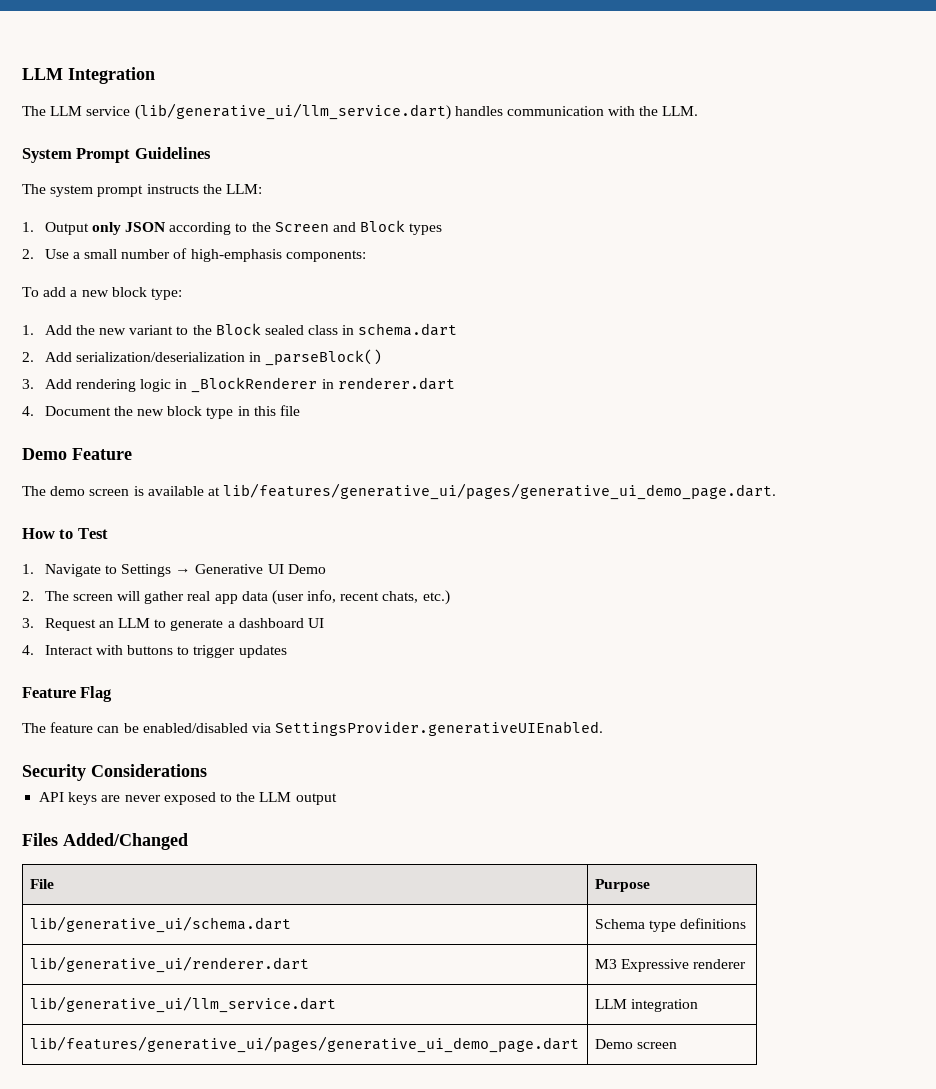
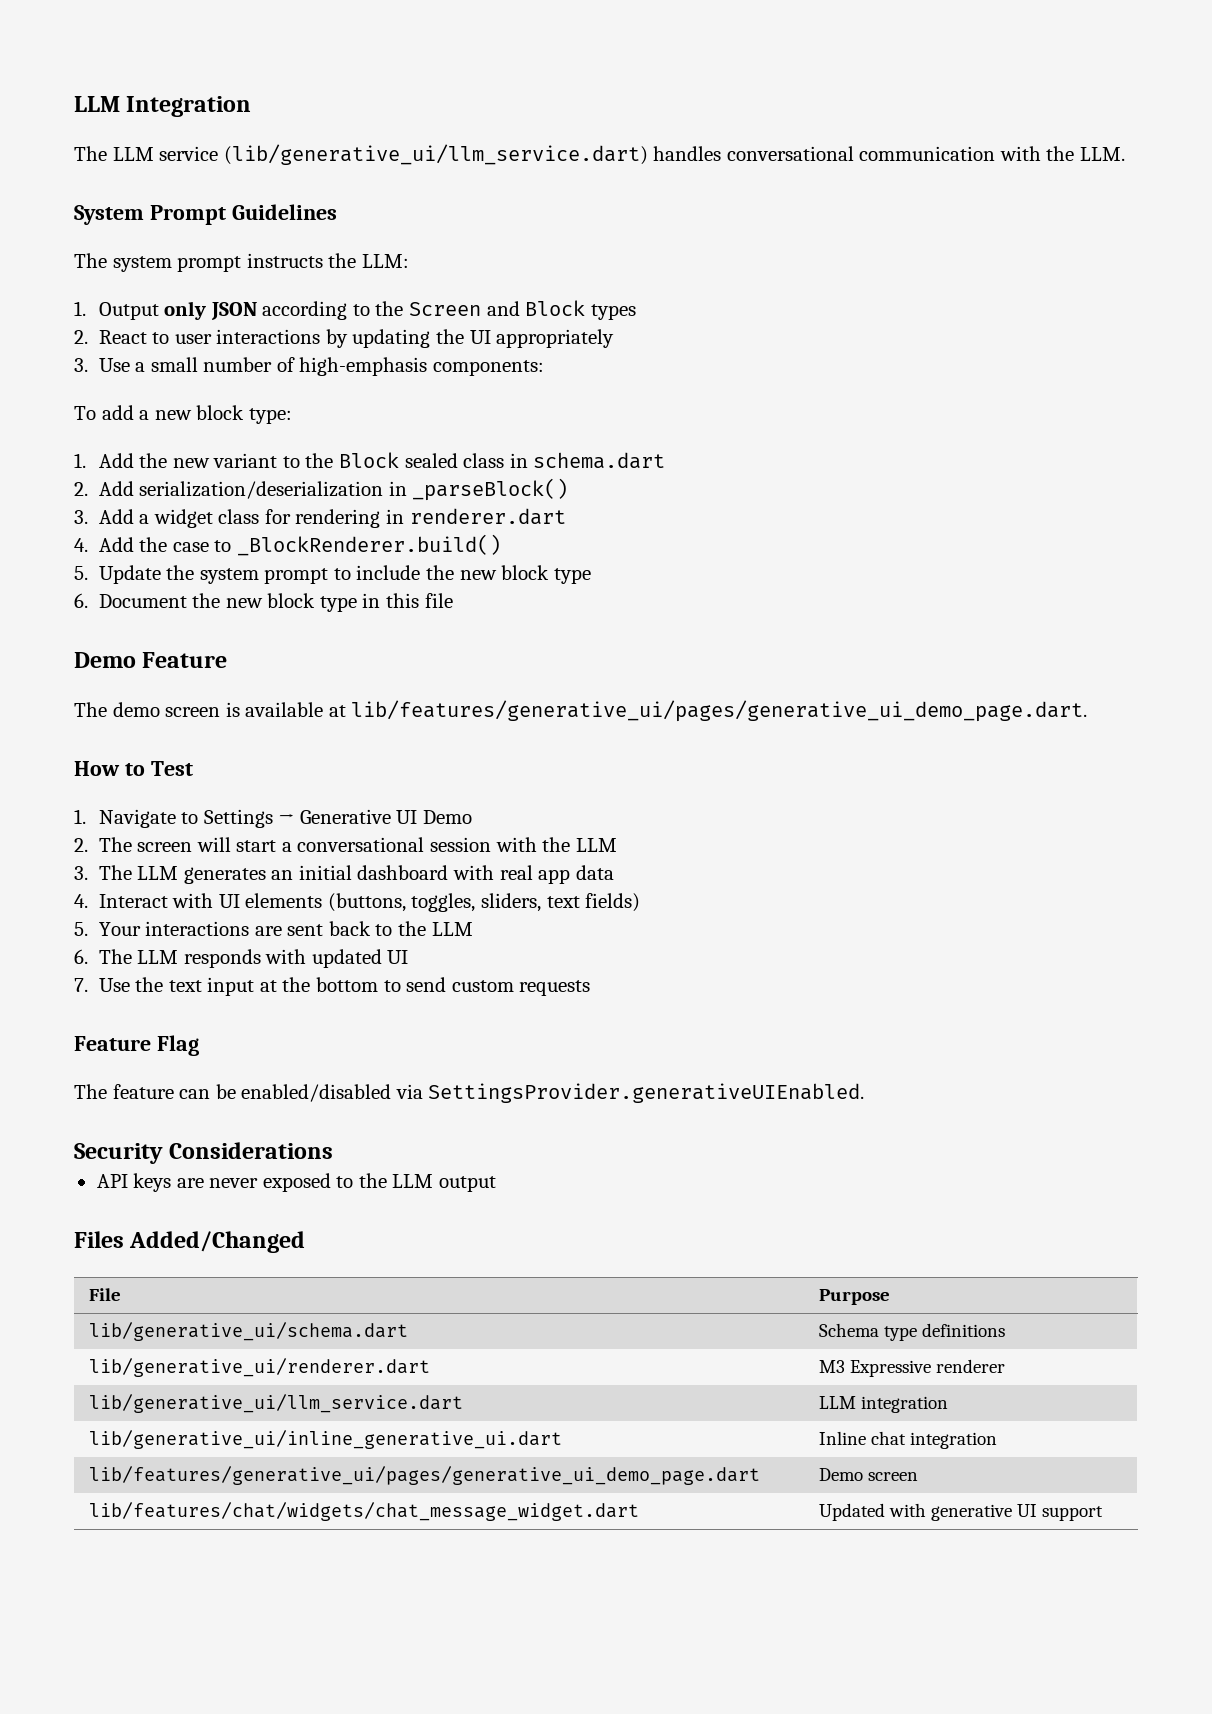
- The LLM service (lib/generative_ui/llm_service.dart) handles communication with the LLM.
+ The LLM service (lib/generative_ui/llm_service.dart) handles conversational communication with the LLM.
- 2. Use a small number of high-emphasis components:
+ 2. React to user interactions by updating the UI appropriately
+ 3. Use a small number of high-emphasis components:
- 3. Add rendering logic in _BlockRenderer in renderer.dart
- 4. Document the new block type in this file
+ 3. Add a widget class for rendering in renderer.dart
+ 4. Add the case to _BlockRenderer.build()
+ 5. Update the system prompt to include the new block type
+ 6. Document the new block type in this file
- 2. The screen will gather real app data (user info, recent chats, etc.)
- 3. Request an LLM to generate a dashboard UI
- 4. Interact with buttons to trigger updates
+ 2. The screen will start a conversational session with the LLM
+ 3. The LLM generates an initial dashboard with real app data
+ 4. Interact with UI elements (buttons, toggles, sliders, text fields)
+ 5. Your interactions are sent back to the LLM
+ 6. The LLM responds with updated UI
+ 7. Use the text input at the bottom to send custom requests
+ lib/generative_ui/inline_generative_ui.dart | Inline chat integration
+ lib/features/chat/widgets/chat_message_widget.dart | Updated with generative UI support

